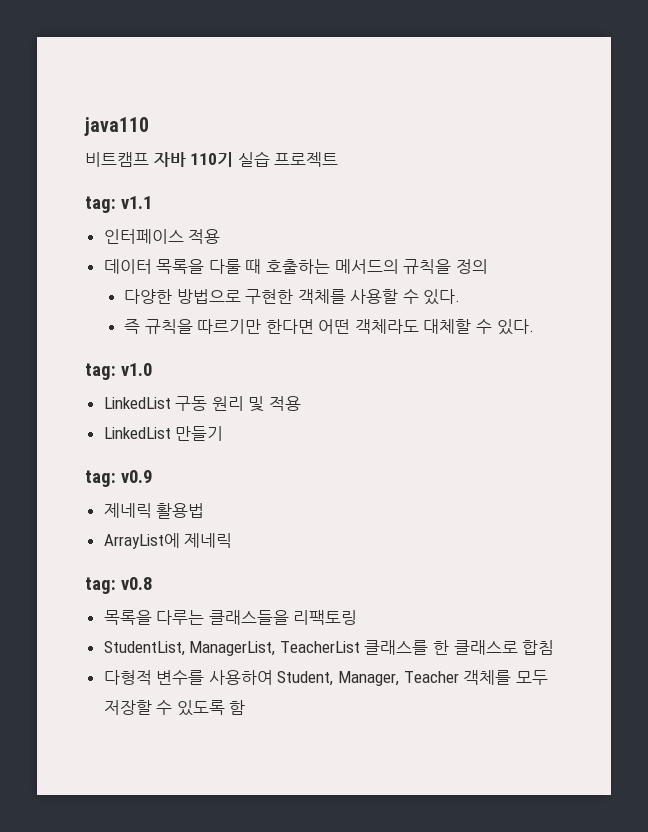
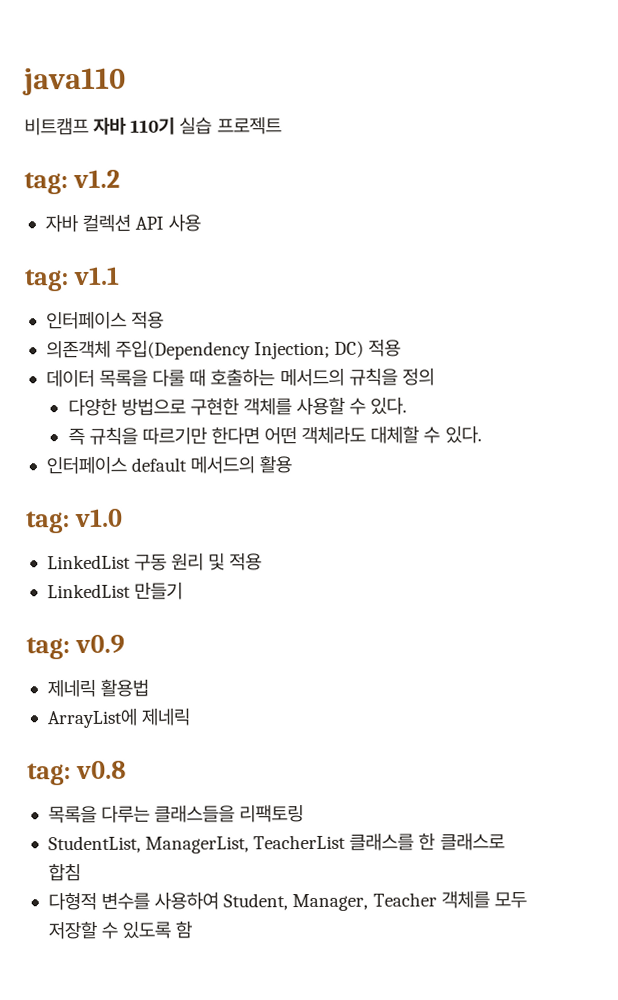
+ tag: v1.2
+ 자바 컬렉션 API 사용
+ 의존객체 주입(Dependency Injection; DC) 적용
+ 인터페이스 default 메서드의 활용

